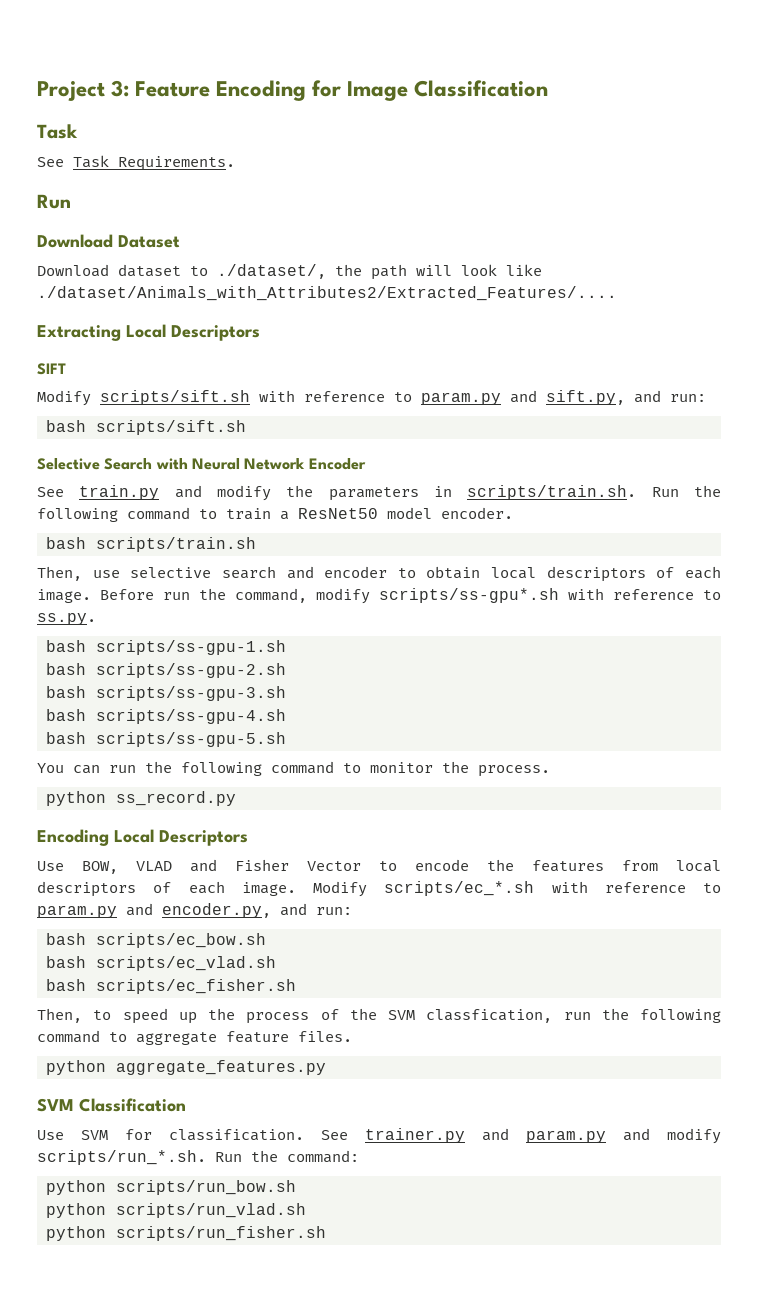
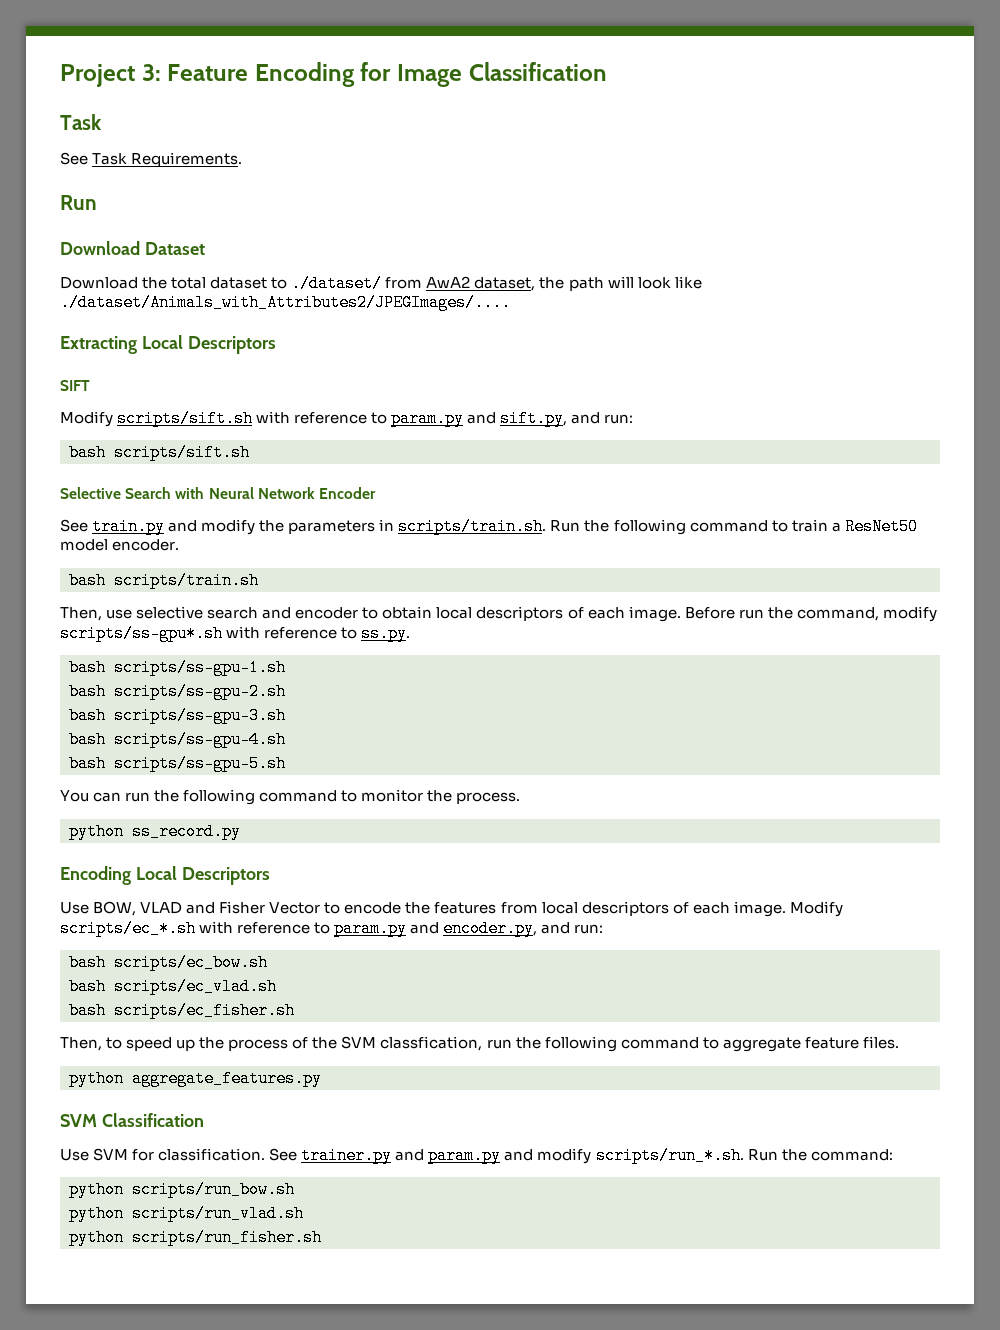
- Download dataset to ./dataset/, the path will look like ./dataset/Animals_with_Attributes2/Extracted_Features/....
+ Download the total dataset to ./dataset/ from AwA2 dataset, the path will look like ./dataset/Animals_with_Attributes2/JPEGImages/....

